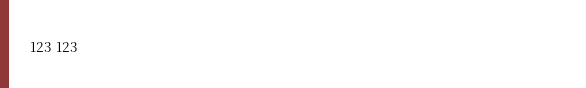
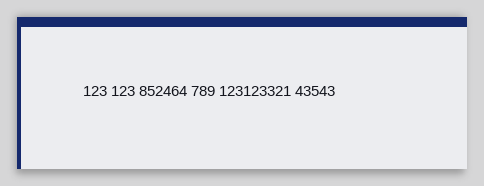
- 123 123
+ 123 123 852464 789 123123321 43543

